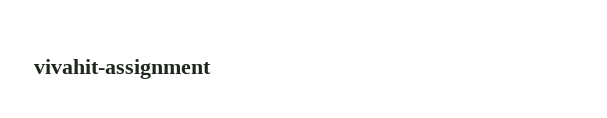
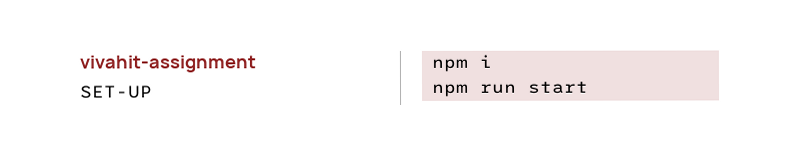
+ SET-UP
+ npm i
+ npm run start

